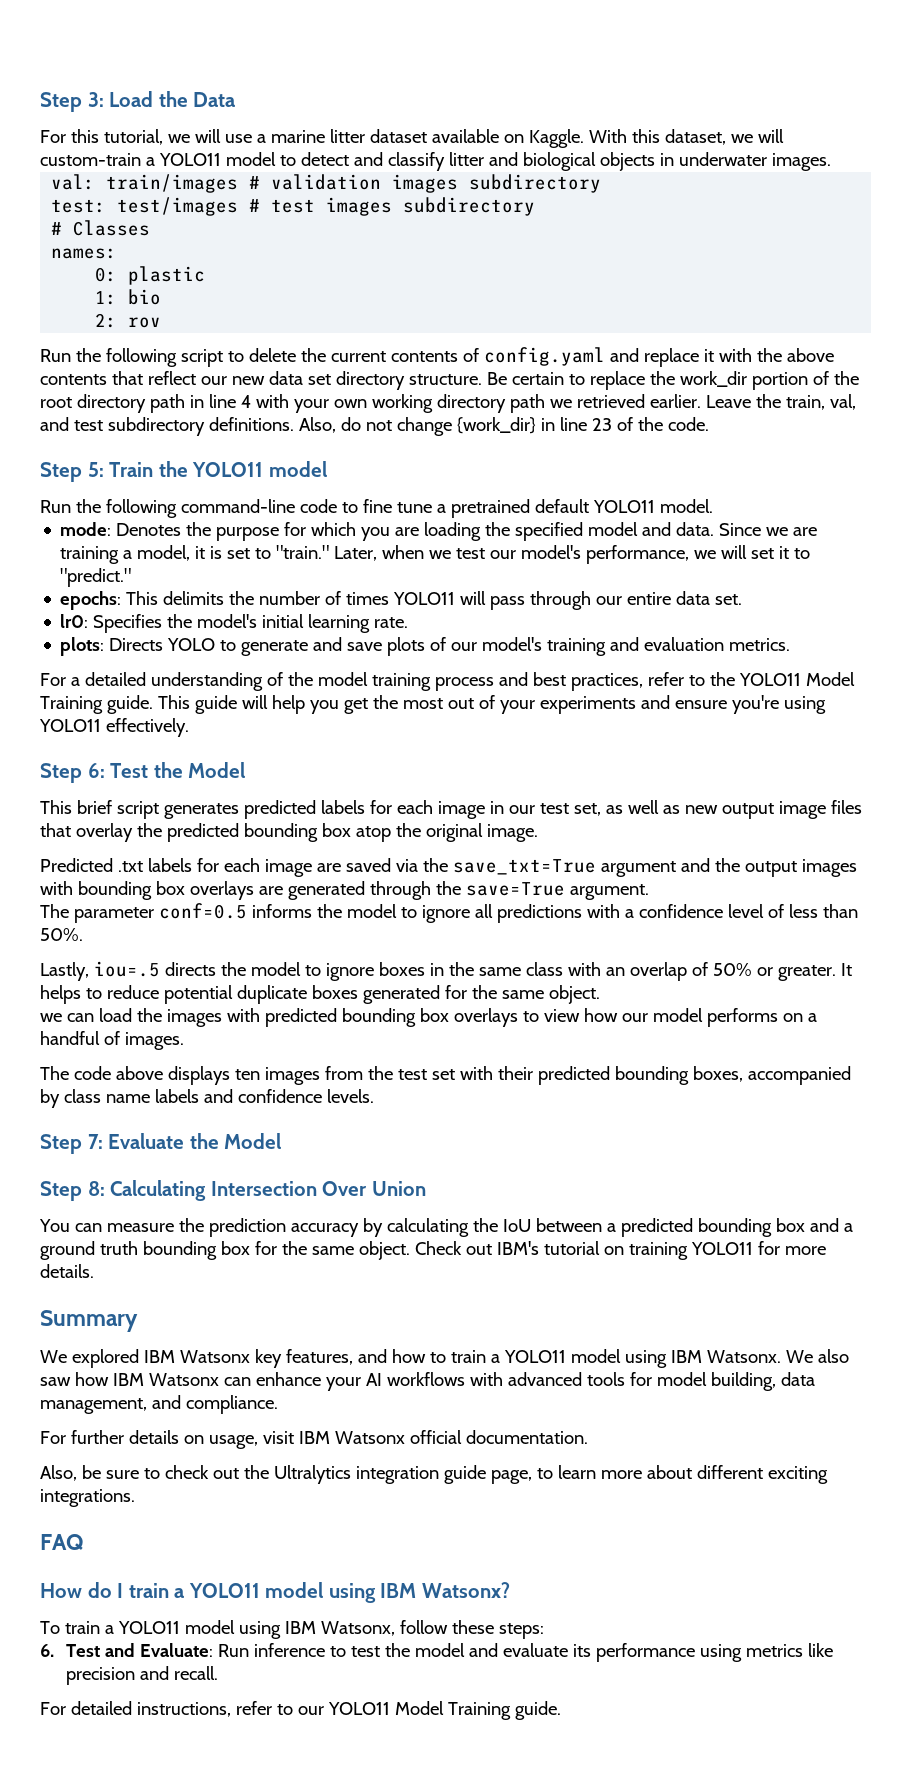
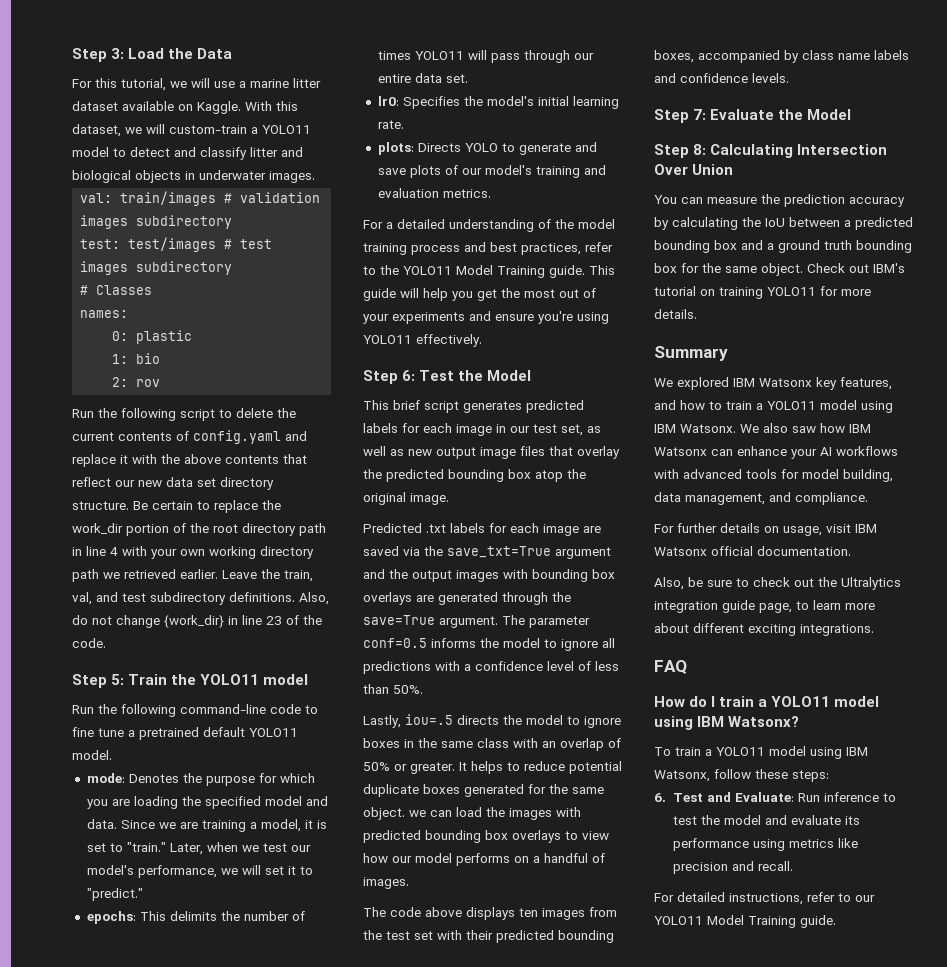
- Predicted .txt labels for each image are saved via the save_txt=True argument and the output images with bounding box overlays are generated through the save=True argument.
- The parameter conf=0.5 informs the model to ignore all predictions with a confidence level of less than 50%.
+ Predicted .txt labels for each image are saved via the save_txt=True argument and the output images with bounding box overlays are generated through the save=True argument. The parameter conf=0.5 informs the model to ignore all predictions with a confidence level of less than 50%.
- It helps to reduce potential duplicate boxes generated for the same object.
- we can load the images with predicted bounding box overlays to view how our model performs on a handful of images.
+ It helps to reduce potential duplicate boxes generated for the same object. we can load the images with predicted bounding box overlays to view how our model performs on a handful of images.

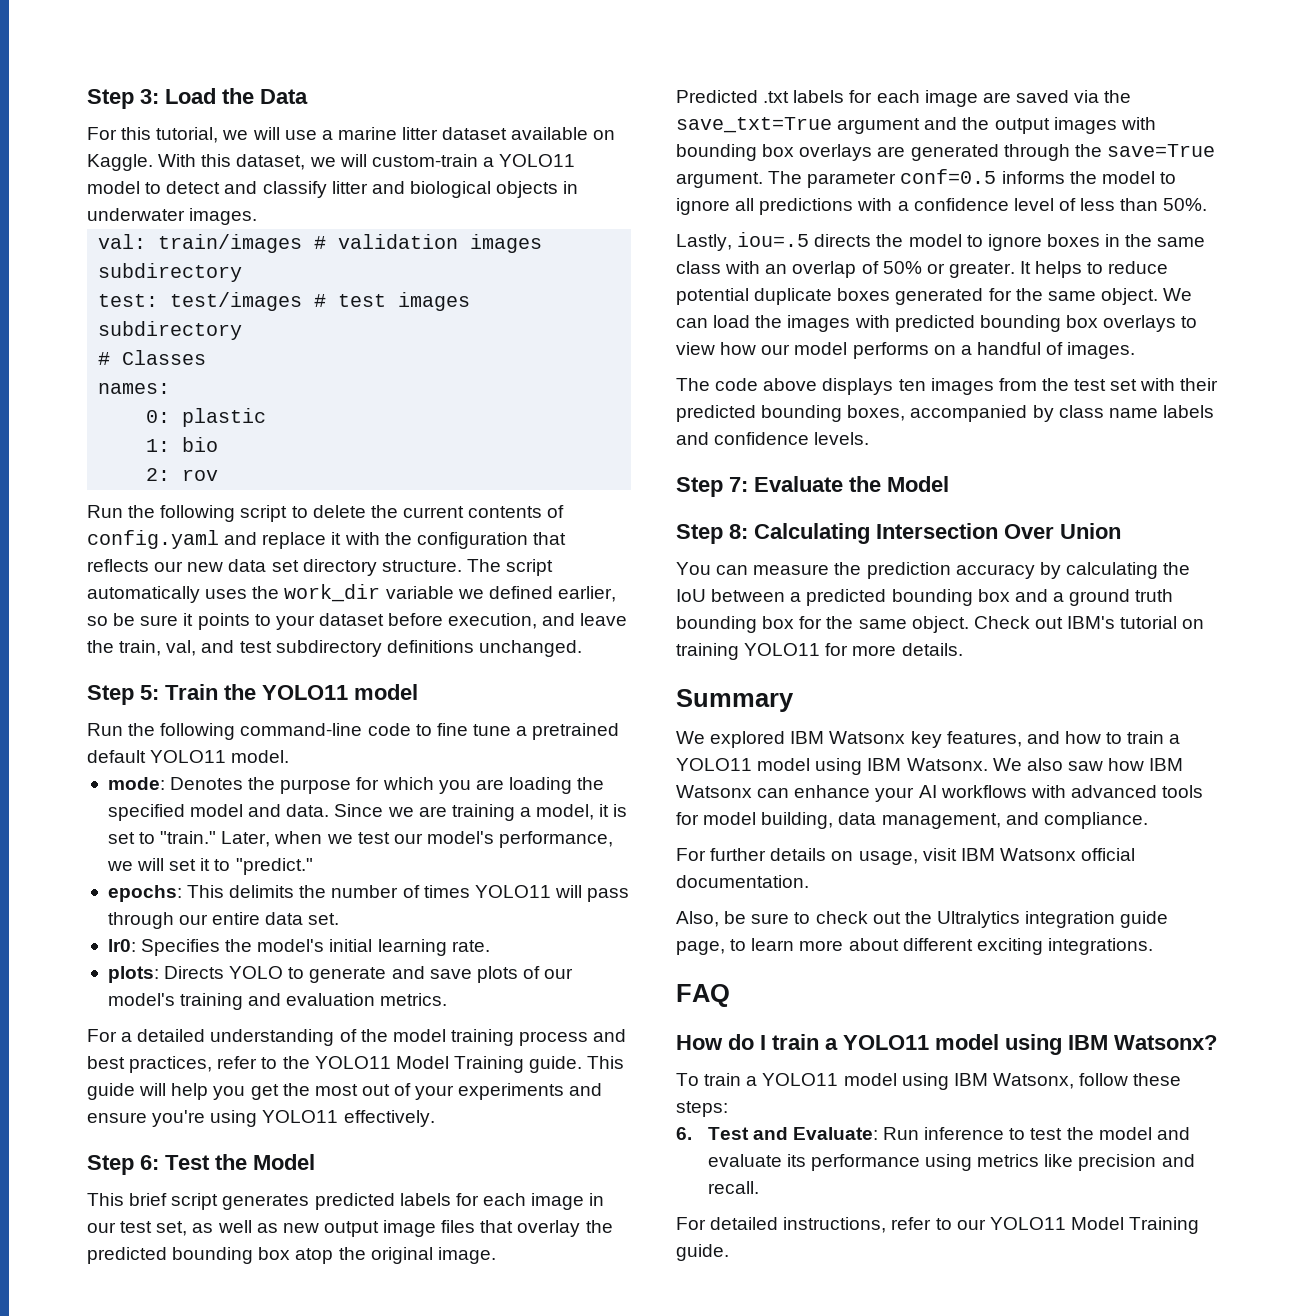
- Run the following script to delete the current contents of config.yaml and replace it with the above contents that reflect our new data set directory structure.
+ Run the following script to delete the current contents of config.yaml and replace it with the configuration that reflects our new data set directory structure.
- Be certain to replace the work_dir portion of the root directory path in line 4 with your own working directory path we retrieved earlier. Leave the train, val, and test subdirectory definitions. Also, do not change {work_dir} in line 23 of the code.
+ The script automatically uses the work_dir variable we defined earlier, so be sure it points to your dataset before execution, and leave the train, val, and test subdirectory definitions unchanged.
- It helps to reduce potential duplicate boxes generated for the same object. we can load the images with predicted bounding box overlays to view how our model performs on a handful of images.
+ It helps to reduce potential duplicate boxes generated for the same object. We can load the images with predicted bounding box overlays to view how our model performs on a handful of images.

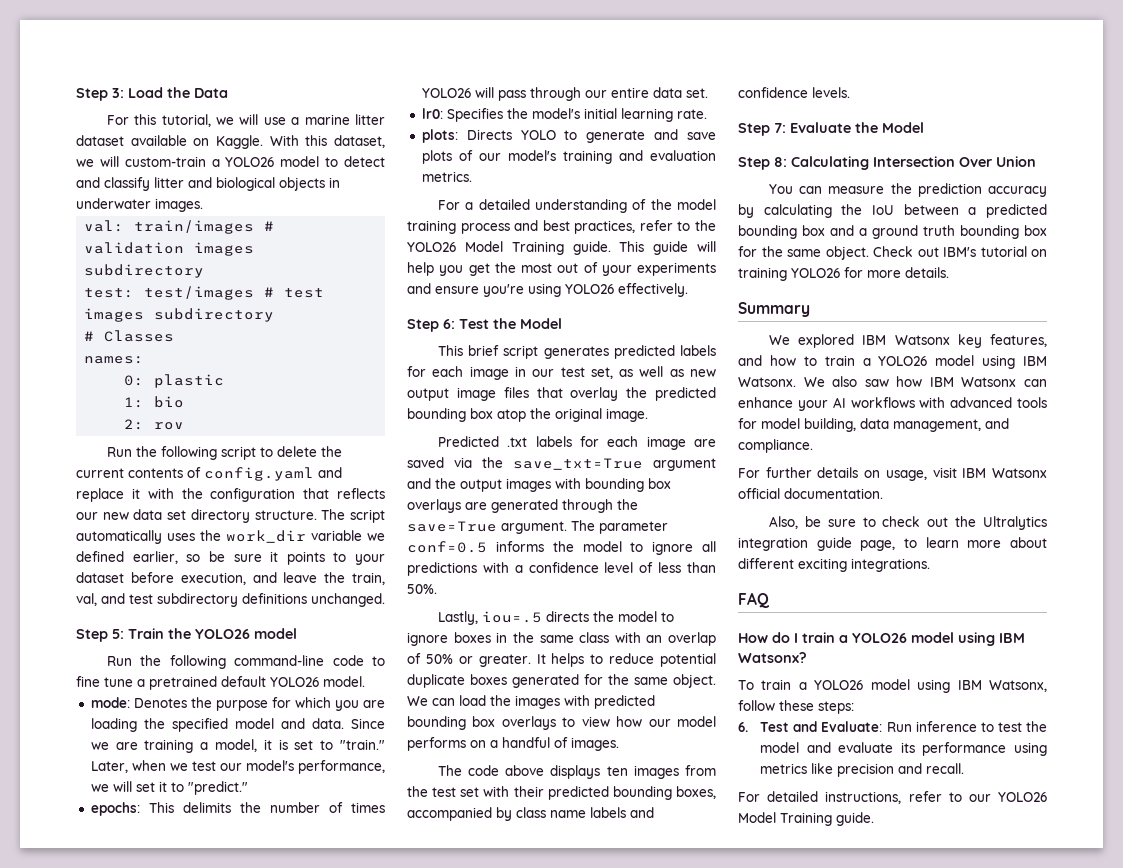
- With this dataset, we will custom-train a YOLO11 model to detect and classify litter and biological objects in underwater images.
+ With this dataset, we will custom-train a YOLO26 model to detect and classify litter and biological objects in underwater images.
- Step 5: Train the YOLO11 model
+ Step 5: Train the YOLO26 model
- Run the following command-line code to fine tune a pretrained default YOLO11 model.
+ Run the following command-line code to fine tune a pretrained default YOLO26 model.
- epochs: This delimits the number of times YOLO11 will pass through our entire data set.
+ epochs: This delimits the number of times YOLO26 will pass through our entire data set.
- For a detailed understanding of the model training process and best practices, refer to the YOLO11 Model Training guide.
+ For a detailed understanding of the model training process and best practices, refer to the YOLO26 Model Training guide.
- This guide will help you get the most out of your experiments and ensure you're using YOLO11 effectively.
+ This guide will help you get the most out of your experiments and ensure you're using YOLO26 effectively.
- Check out IBM's tutorial on training YOLO11 for more details.
+ Check out IBM's tutorial on training YOLO26 for more details.
- We explored IBM Watsonx key features, and how to train a YOLO11 model using IBM Watsonx.
+ We explored IBM Watsonx key features, and how to train a YOLO26 model using IBM Watsonx.
- How do I train a YOLO11 model using IBM Watsonx?
+ How do I train a YOLO26 model using IBM Watsonx?
- To train a YOLO11 model using IBM Watsonx, follow these steps:
+ To train a YOLO26 model using IBM Watsonx, follow these steps:
- For detailed instructions, refer to our YOLO11 Model Training guide.
+ For detailed instructions, refer to our YOLO26 Model Training guide.

